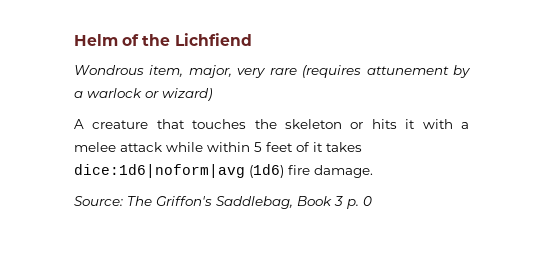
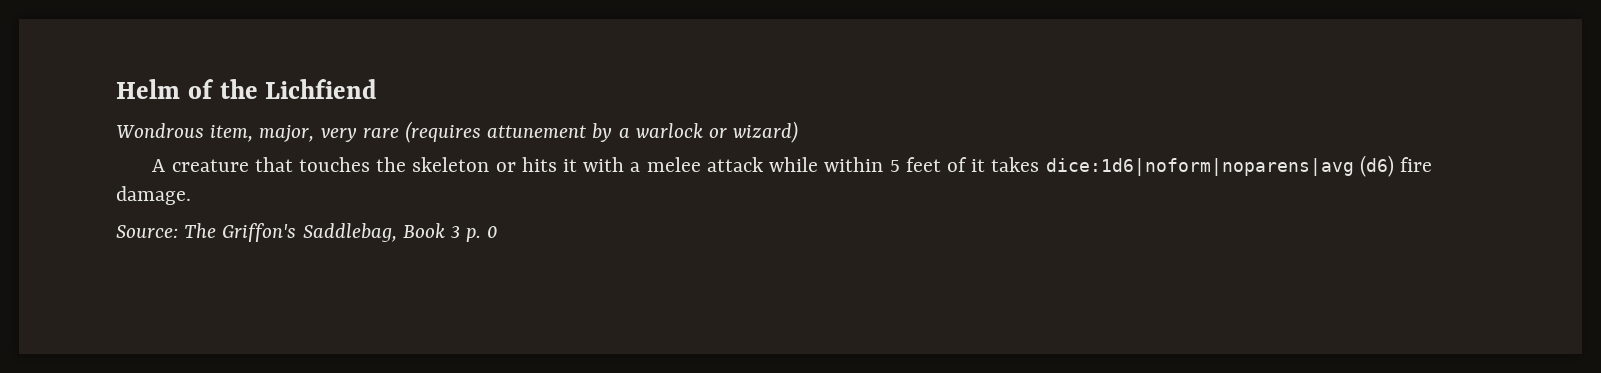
- A creature that touches the skeleton or hits it with a melee attack while within 5 feet of it takes dice:1d6|noform|avg (1d6) fire damage.
+ A creature that touches the skeleton or hits it with a melee attack while within 5 feet of it takes dice:1d6|noform|noparens|avg (d6) fire damage.

